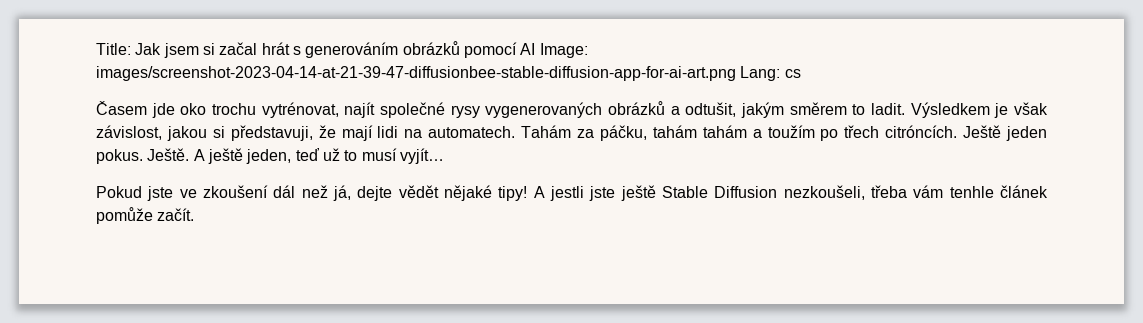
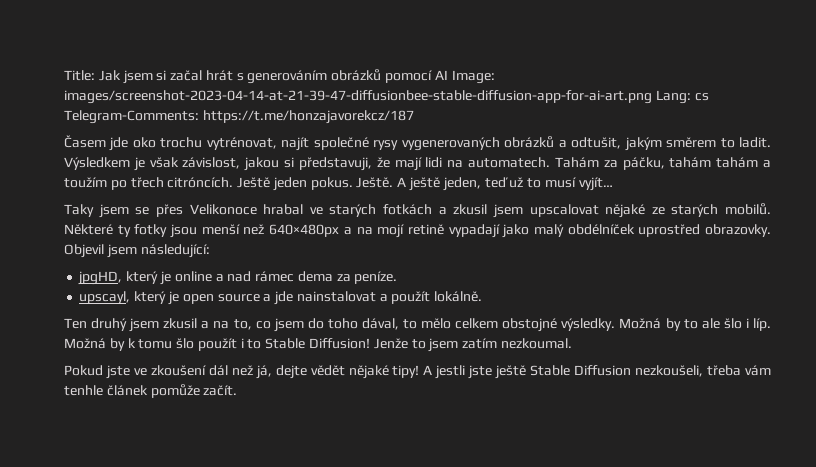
- Title: Jak jsem si začal hrát s generováním obrázků pomocí AI Image: images/screenshot-2023-04-14-at-21-39-47-diffusionbee-stable-diffusion-app-for-ai-art.png Lang: cs
+ Title: Jak jsem si začal hrát s generováním obrázků pomocí AI Image: images/screenshot-2023-04-14-at-21-39-47-diffusionbee-stable-diffusion-app-for-ai-art.png Lang: cs Telegram-Comments: https://t.me/honzajavorekcz/187
+ Taky jsem se přes Velikonoce hrabal ve starých fotkách a zkusil jsem upscalovat nějaké ze starých mobilů. Některé ty fotky jsou menší než 640×480px a na mojí retině vypadají jako malý obdélníček uprostřed obrazovky. Objevil jsem následující:
+ jpgHD, který je online a nad rámec dema za peníze.
+ upscayl, který je open source a jde nainstalovat a použít lokálně.
+ Ten druhý jsem zkusil a na to, co jsem do toho dával, to mělo celkem obstojné výsledky. Možná by to ale šlo i líp. Možná by k tomu šlo použít i to Stable Diffusion! Jenže to jsem zatím nezkoumal.

